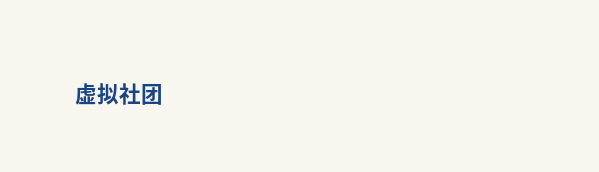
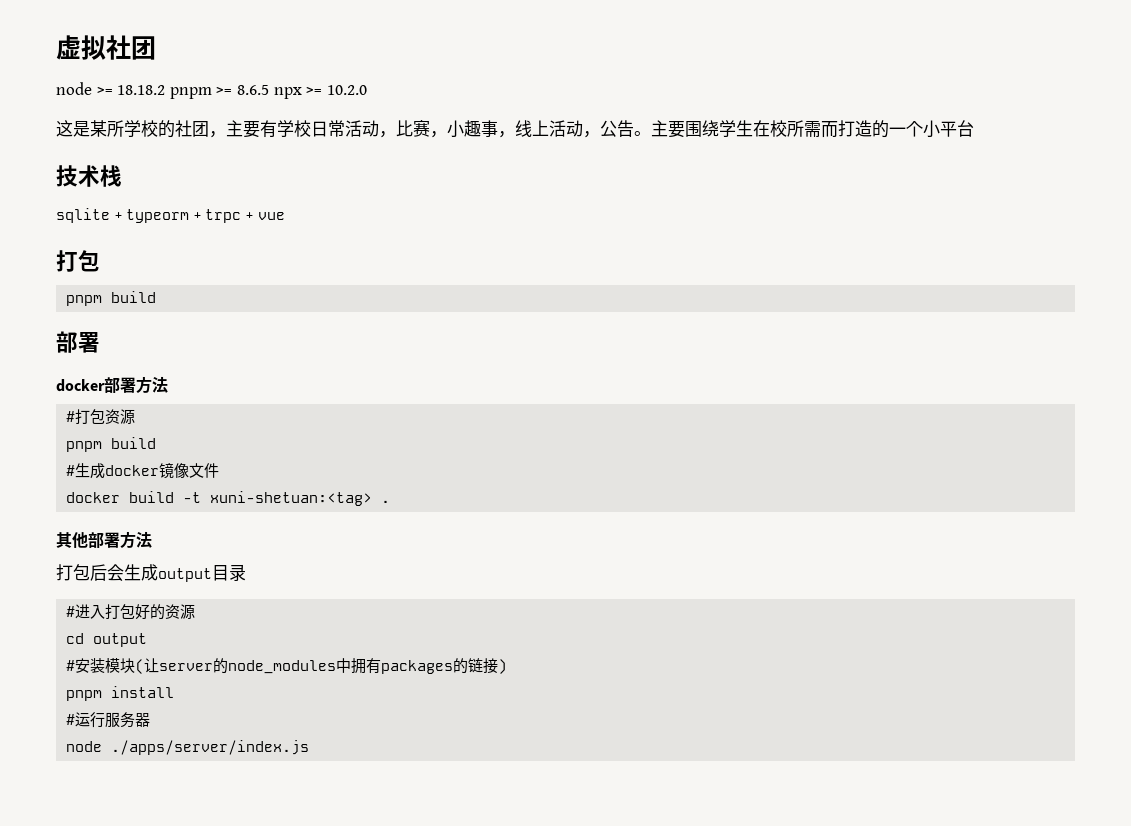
+ node >= 18.18.2 pnpm >= 8.6.5 npx >= 10.2.0
+ 这是某所学校的社团，主要有学校日常活动，比赛，小趣事，线上活动，公告。主要围绕学生在校所需而打造的一个小平台
+ 技术栈
+ sqlite + typeorm + trpc + vue
+ 打包
+ pnpm build
+ 部署
+ docker部署方法
+ #打包资源
+ pnpm build
+ #生成docker镜像文件
+ docker build -t xuni-shetuan:<tag> .
+ 其他部署方法
+ 打包后会生成output目录
+ #进入打包好的资源
+ cd output
+ #安装模块(让server的node_modules中拥有packages的链接)
+ pnpm install
+ #运行服务器
+ node ./apps/server/index.js

